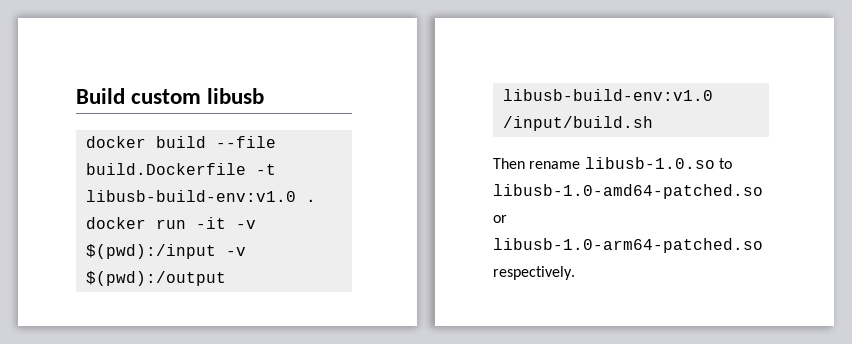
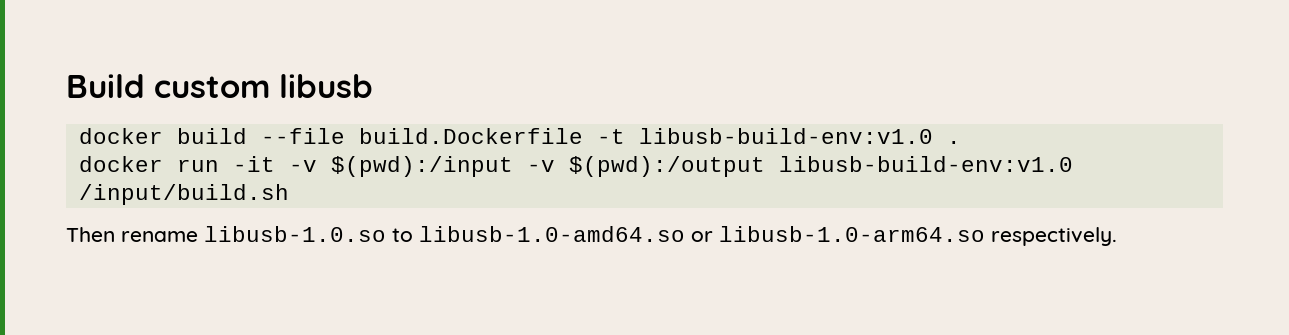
- Then rename libusb-1.0.so to libusb-1.0-amd64-patched.so or libusb-1.0-arm64-patched.so respectively.
+ Then rename libusb-1.0.so to libusb-1.0-amd64.so or libusb-1.0-arm64.so respectively.

